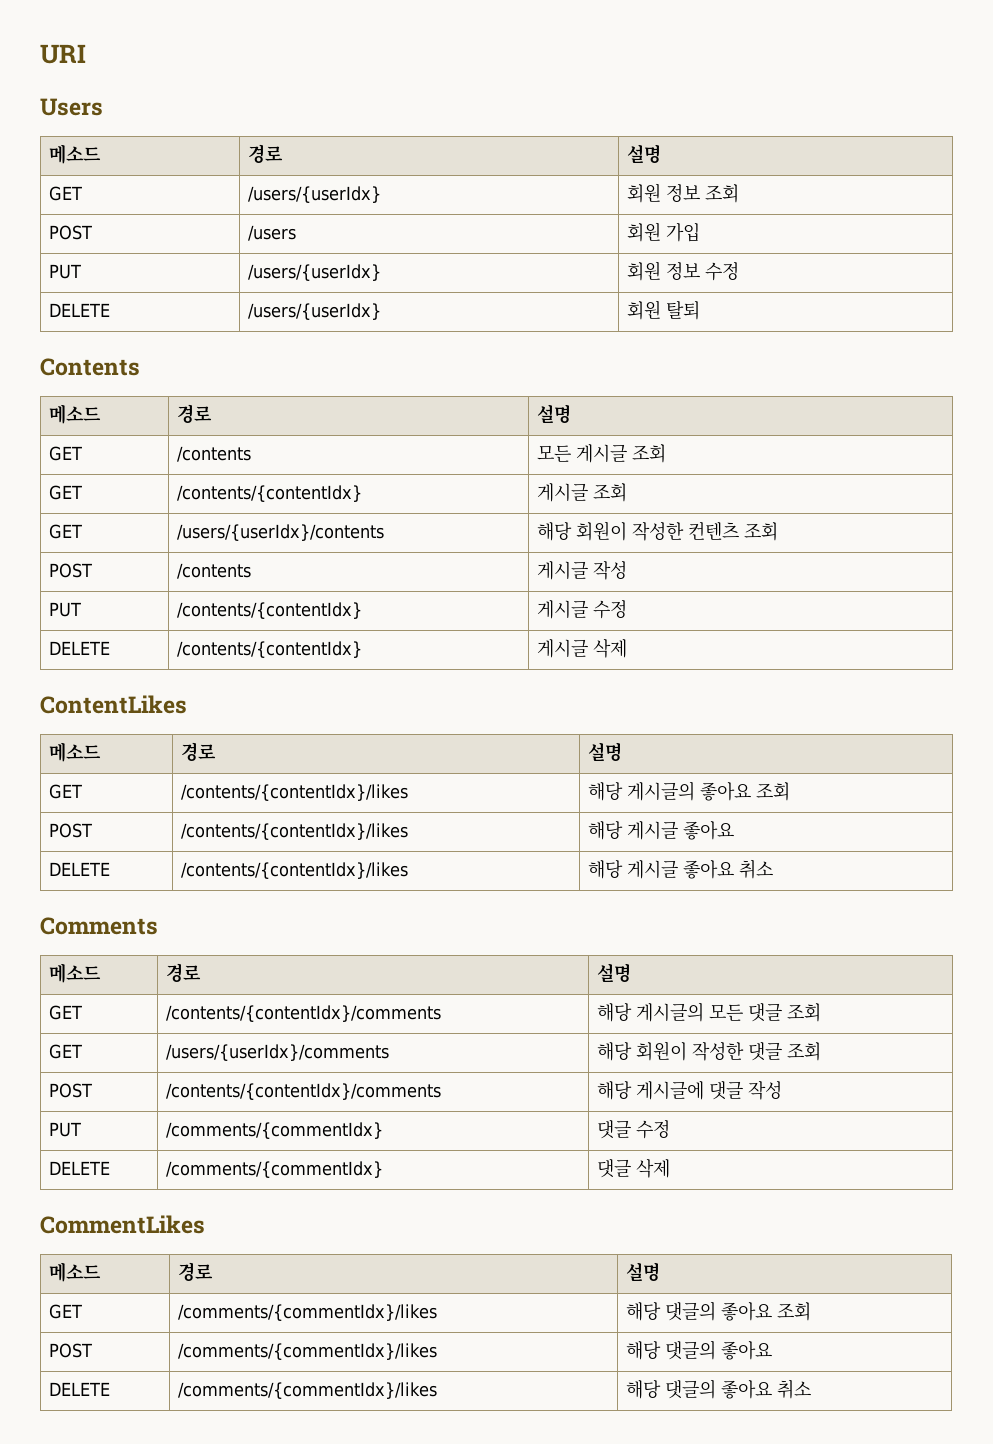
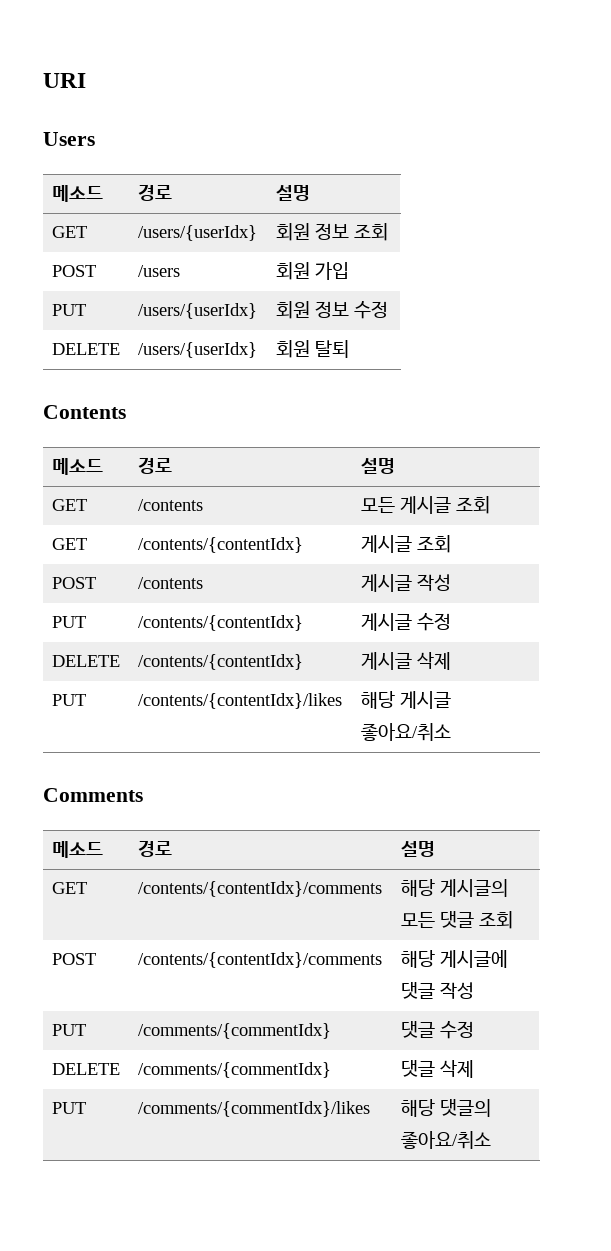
- GET | /users/{userIdx}/contents | 해당 회원이 작성한 컨텐츠 조회
- ContentLikes
- 메소드 | 경로 | 설명
- GET | /contents/{contentIdx}/likes | 해당 게시글의 좋아요 조회
- POST | /contents/{contentIdx}/likes | 해당 게시글 좋아요
- DELETE | /contents/{contentIdx}/likes | 해당 게시글 좋아요 취소
+ PUT | /contents/{contentIdx}/likes | 해당 게시글 좋아요/취소
- GET | /users/{userIdx}/comments | 해당 회원이 작성한 댓글 조회
- CommentLikes
- 메소드 | 경로 | 설명
- GET | /comments/{commentIdx}/likes | 해당 댓글의 좋아요 조회
- POST | /comments/{commentIdx}/likes | 해당 댓글의 좋아요
- DELETE | /comments/{commentIdx}/likes | 해당 댓글의 좋아요 취소
+ PUT | /comments/{commentIdx}/likes | 해당 댓글의 좋아요/취소

